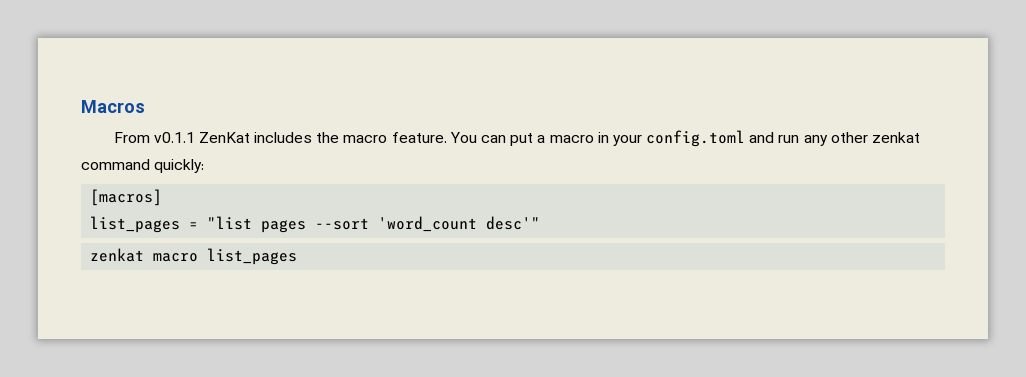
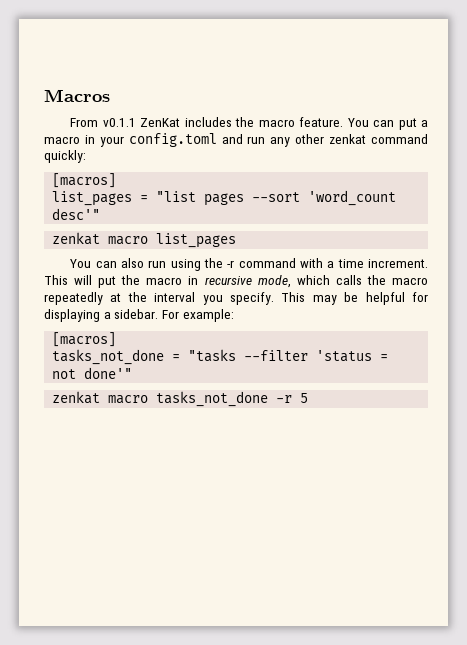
+ You can also run using the -r command with a time increment. This will put the macro in recursive mode, which calls the macro repeatedly at the interval you specify. This may be helpful for displaying a sidebar. For example:
+ [macros]
+ tasks_not_done = "tasks --filter 'status = not done'"
+ zenkat macro tasks_not_done -r 5

